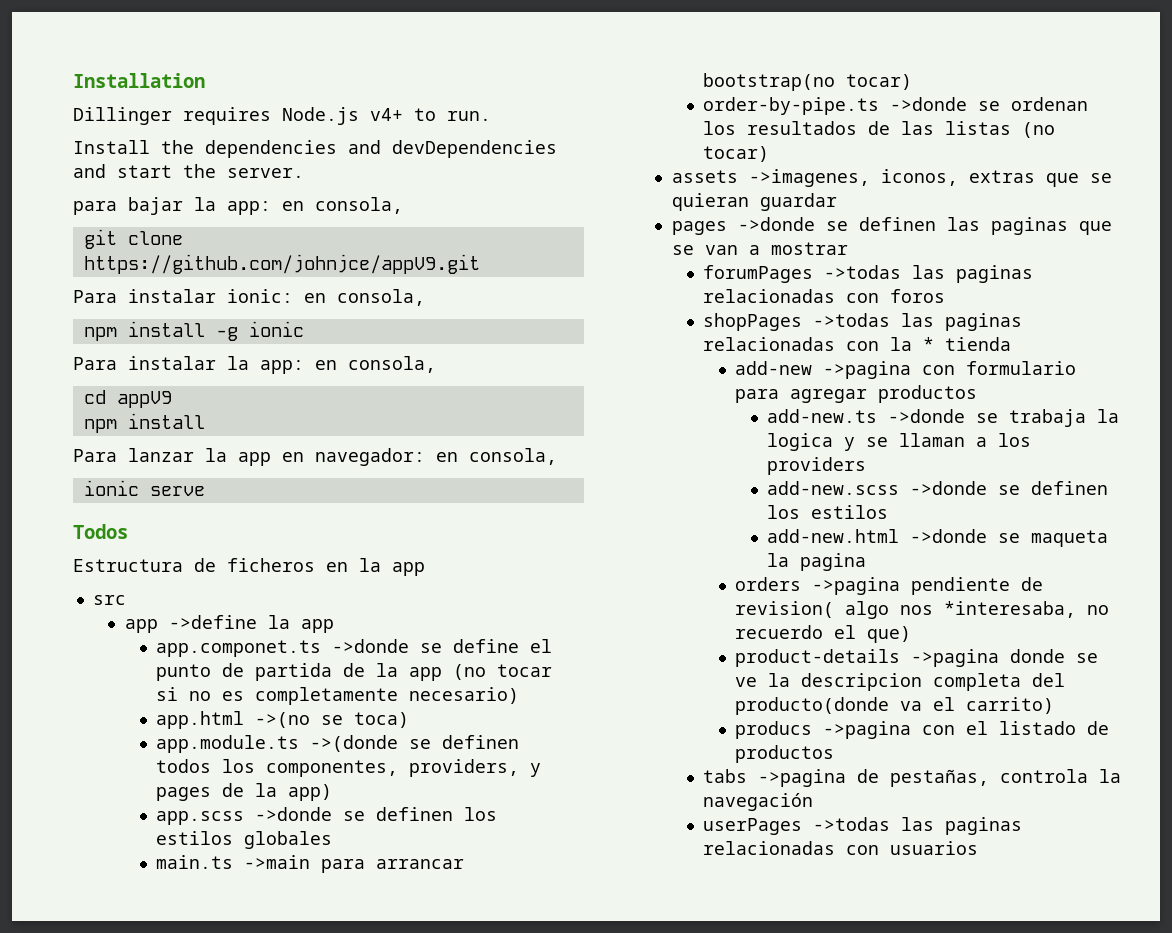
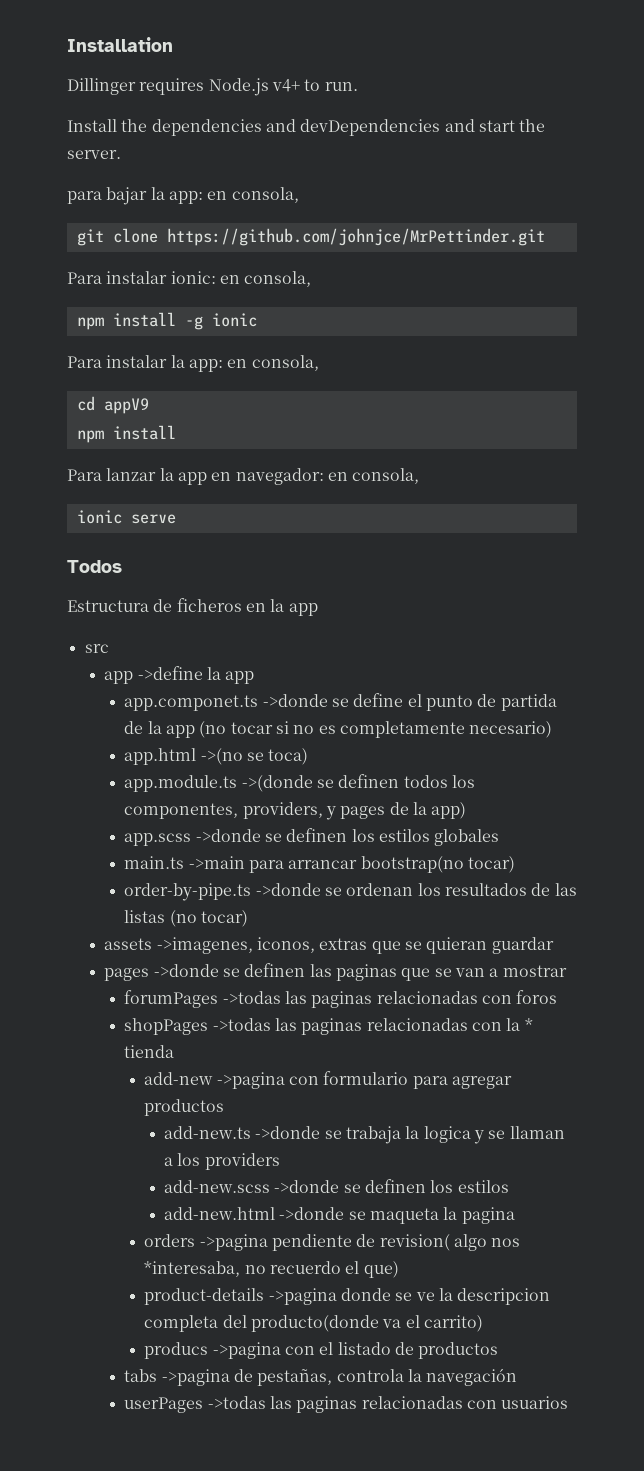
- git clone https://github.com/johnjce/appV9.git
+ git clone https://github.com/johnjce/MrPettinder.git

